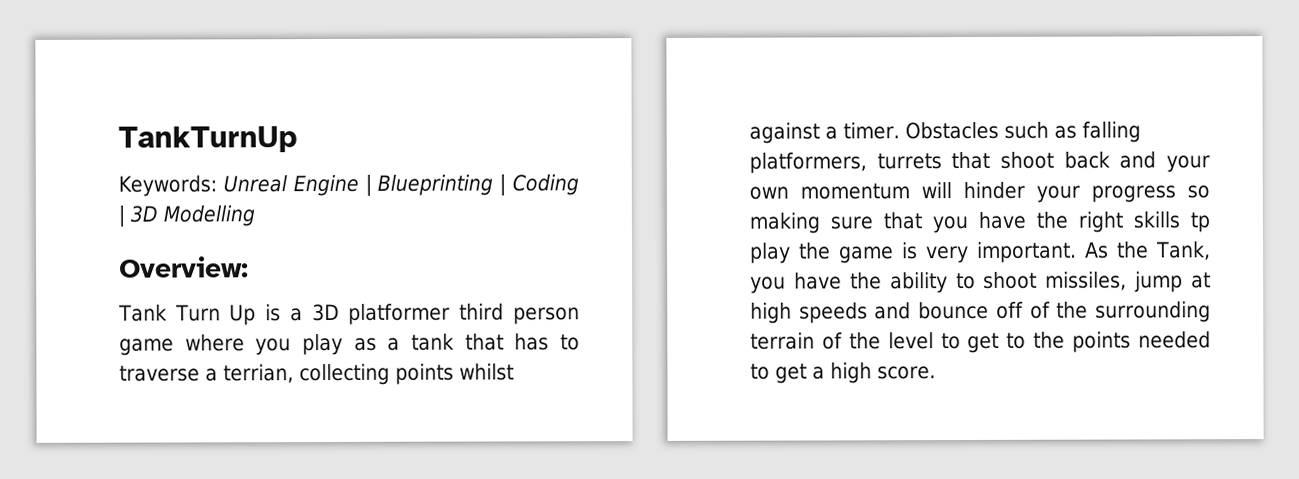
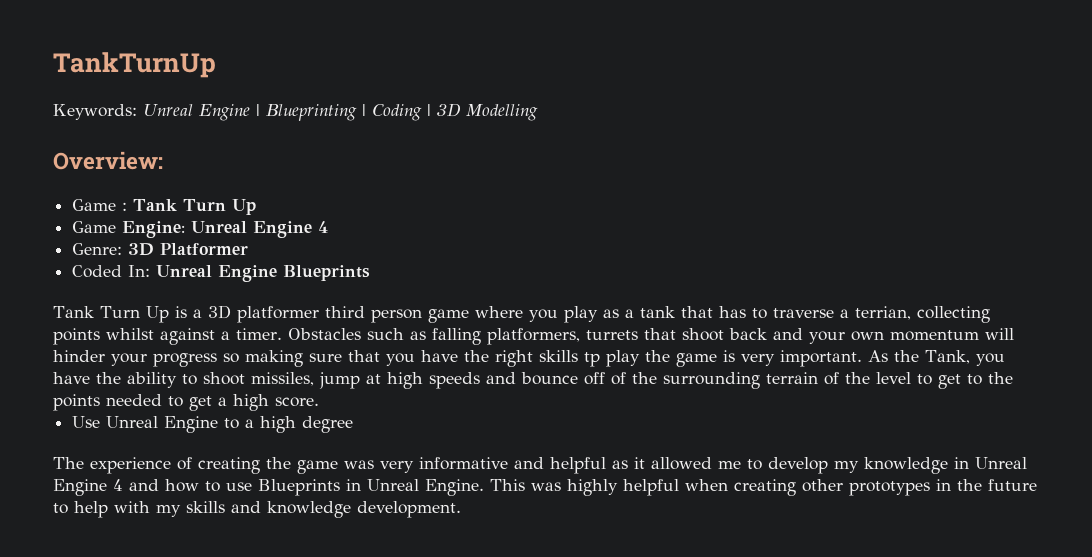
+ Game : Tank Turn Up
+ Game Engine: Unreal Engine 4
+ Genre: 3D Platformer
+ Coded In: Unreal Engine Blueprints
+ Use Unreal Engine to a high degree
+ The experience of creating the game was very informative and helpful as it allowed me to develop my knowledge in Unreal Engine 4 and how to use Blueprints in Unreal Engine. This was highly helpful when creating other prototypes in the future to help with my skills and knowledge development.

